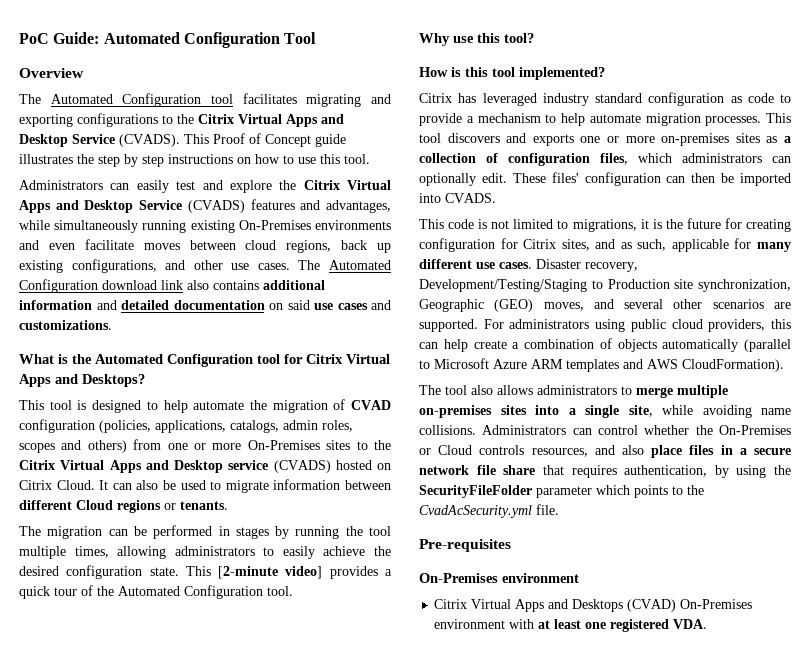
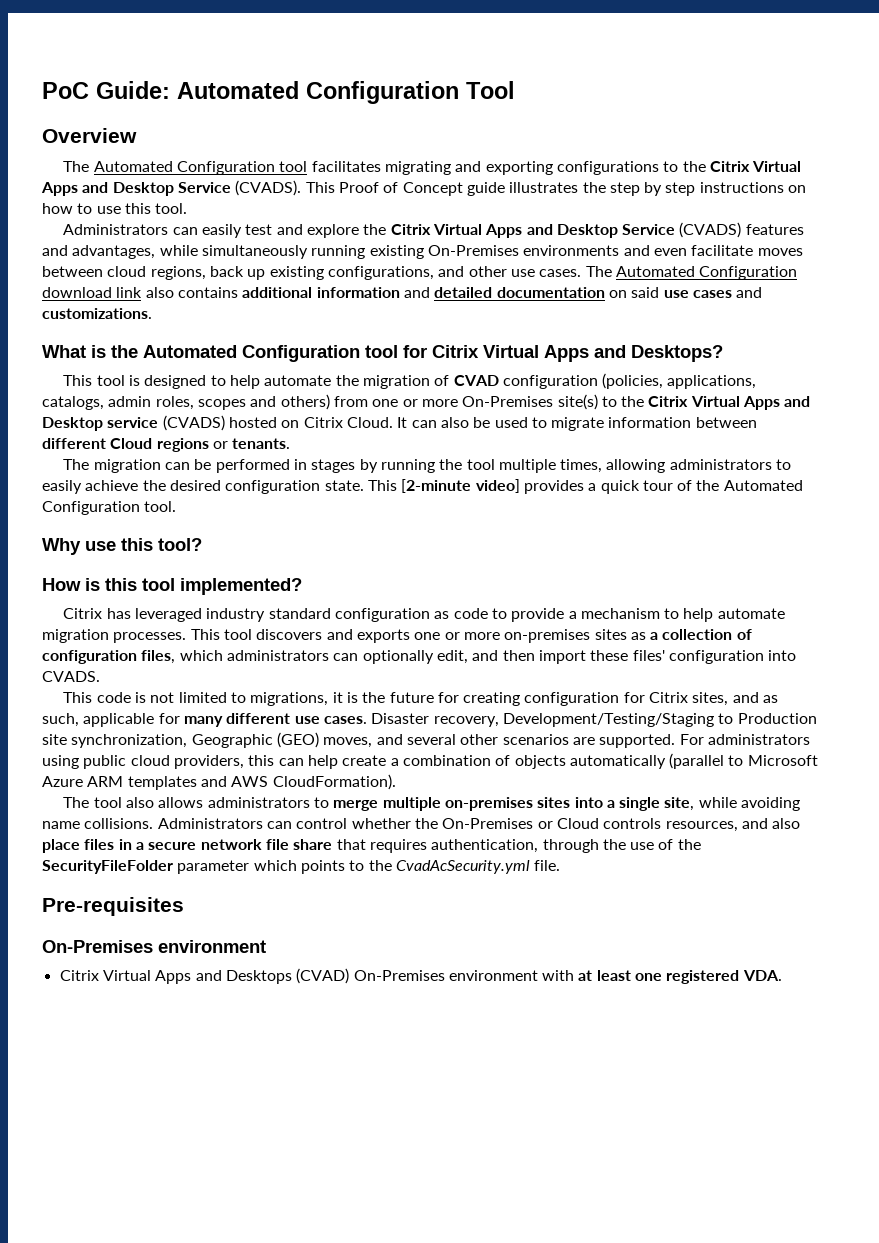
- This tool is designed to help automate the migration of CVAD configuration (policies, applications, catalogs, admin roles, scopes and others) from one or more On-Premises sites to the Citrix Virtual Apps and Desktop service (CVADS) hosted on Citrix Cloud.
+ This tool is designed to help automate the migration of CVAD configuration (policies, applications, catalogs, admin roles, scopes and others) from one or more On-Premises site(s) to the Citrix Virtual Apps and Desktop service (CVADS) hosted on Citrix Cloud.
- This tool discovers and exports one or more on-premises sites as a collection of configuration files, which administrators can optionally edit. These files' configuration can then be imported into CVADS.
+ This tool discovers and exports one or more on-premises sites as a collection of configuration files, which administrators can optionally edit, and then import these files' configuration into CVADS.
- Administrators can control whether the On-Premises or Cloud controls resources, and also place files in a secure network file share that requires authentication, by using the SecurityFileFolder parameter which points to the CvadAcSecurity.yml file.
+ Administrators can control whether the On-Premises or Cloud controls resources, and also place files in a secure network file share that requires authentication, through the use of the SecurityFileFolder parameter which points to the CvadAcSecurity.yml file.

